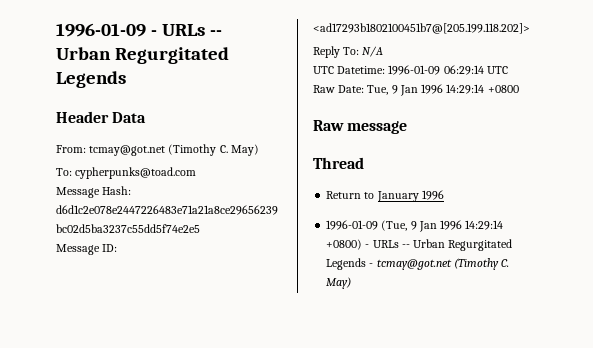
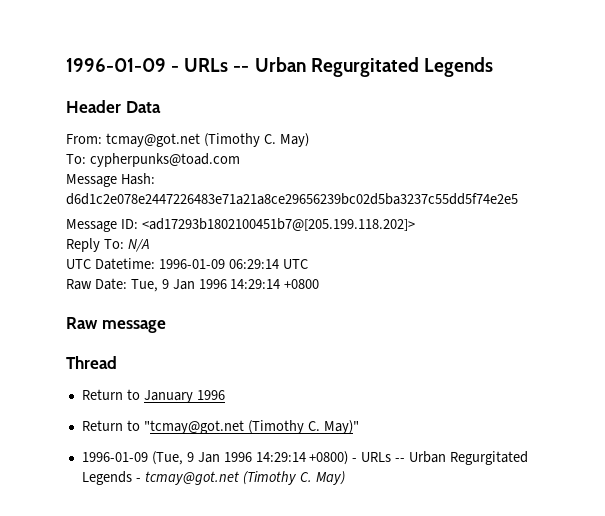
+ Return to "tcmay@got.net (Timothy C. May)"

